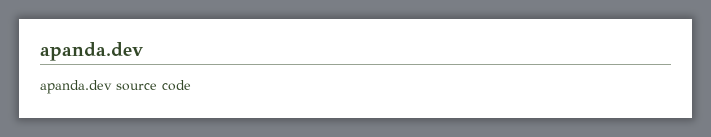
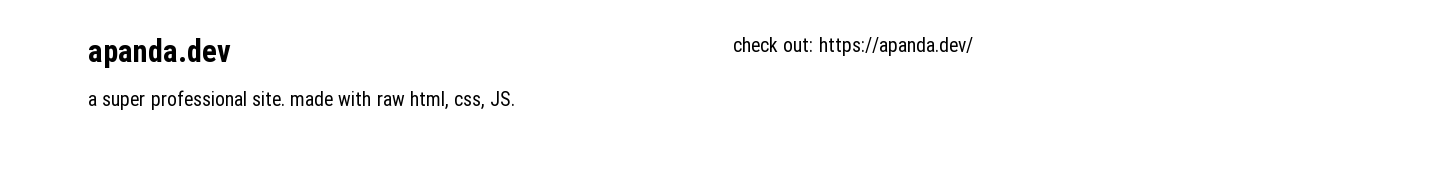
- apanda.dev source code
+ a super professional site. made with raw html, css, JS.
+ check out: https://apanda.dev/

